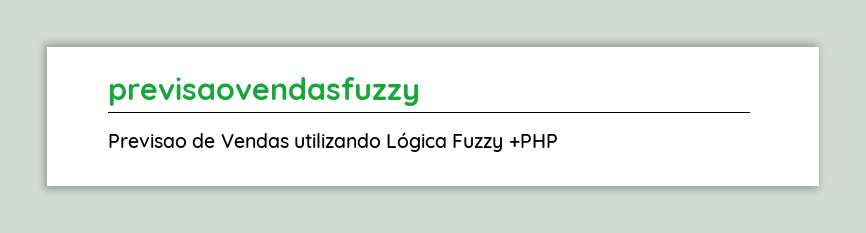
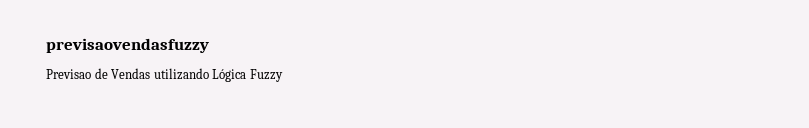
- Previsao de Vendas utilizando Lógica Fuzzy +PHP
+ Previsao de Vendas utilizando Lógica Fuzzy

